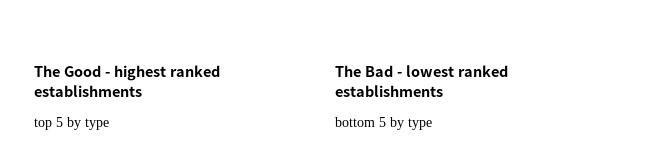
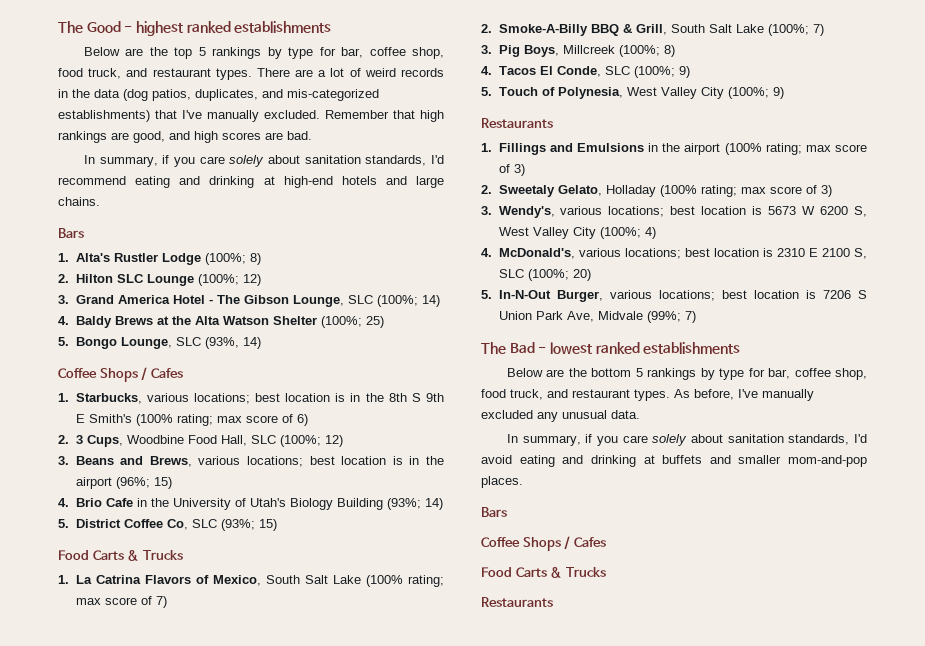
- top 5 by type
+ Below are the top 5 rankings by type for bar, coffee shop, food truck, and restaurant types. There are a lot of weird records in the data (dog patios, duplicates, and mis-categorized establishments) that I've manually excluded. Remember that high rankings are good, and high scores are bad.
+ In summary, if you care solely about sanitation standards, I'd recommend eating and drinking at high-end hotels and large chains.
+ Bars
+ 1. Alta's Rustler Lodge (100%; 8)
+ 2. Hilton SLC Lounge (100%; 12)
+ 3. Grand America Hotel - The Gibson Lounge, SLC (100%; 14)
+ 4. Baldy Brews at the Alta Watson Shelter (100%; 25)
+ 5. Bongo Lounge, SLC (93%, 14)
+ Coffee Shops / Cafes
+ 1. Starbucks, various locations; best location is in the 8th S 9th E Smith's (100% rating; max score of 6)
+ 2. 3 Cups, Woodbine Food Hall, SLC (100%; 12)
+ 3. Beans and Brews, various locations; best location is in the airport (96%; 15)
+ 4. Brio Cafe in the University of Utah's Biology Building (93%; 14)
+ 5. District Coffee Co, SLC (93%; 15)
+ Food Carts & Trucks
+ 1. La Catrina Flavors of Mexico, South Salt Lake (100% rating; max score of 7)
+ 2. Smoke-A-Billy BBQ & Grill, South Salt Lake (100%; 7)
+ 3. Pig Boys, Millcreek (100%; 8)
+ 4. Tacos El Conde, SLC (100%; 9)
+ 5. Touch of Polynesia, West Valley City (100%; 9)
+ Restaurants
+ 1. Fillings and Emulsions in the airport (100% rating; max score of 3)
+ 2. Sweetaly Gelato, Holladay (100% rating; max score of 3)
+ 3. Wendy's, various locations; best location is 5673 W 6200 S, West Valley City (100%; 4)
+ 4. McDonald's, various locations; best location is 2310 E 2100 S, SLC (100%; 20)
+ 5. In-N-Out Burger, various locations; best location is 7206 S Union Park Ave, Midvale (99%; 7)
- bottom 5 by type
+ Below are the bottom 5 rankings by type for bar, coffee shop, food truck, and restaurant types. As before, I've manually excluded any unusual data.
+ In summary, if you care solely about sanitation standards, I'd avoid eating and drinking at buffets and smaller mom-and-pop places.
+ Bars
+ Coffee Shops / Cafes
+ Food Carts & Trucks
+ Restaurants

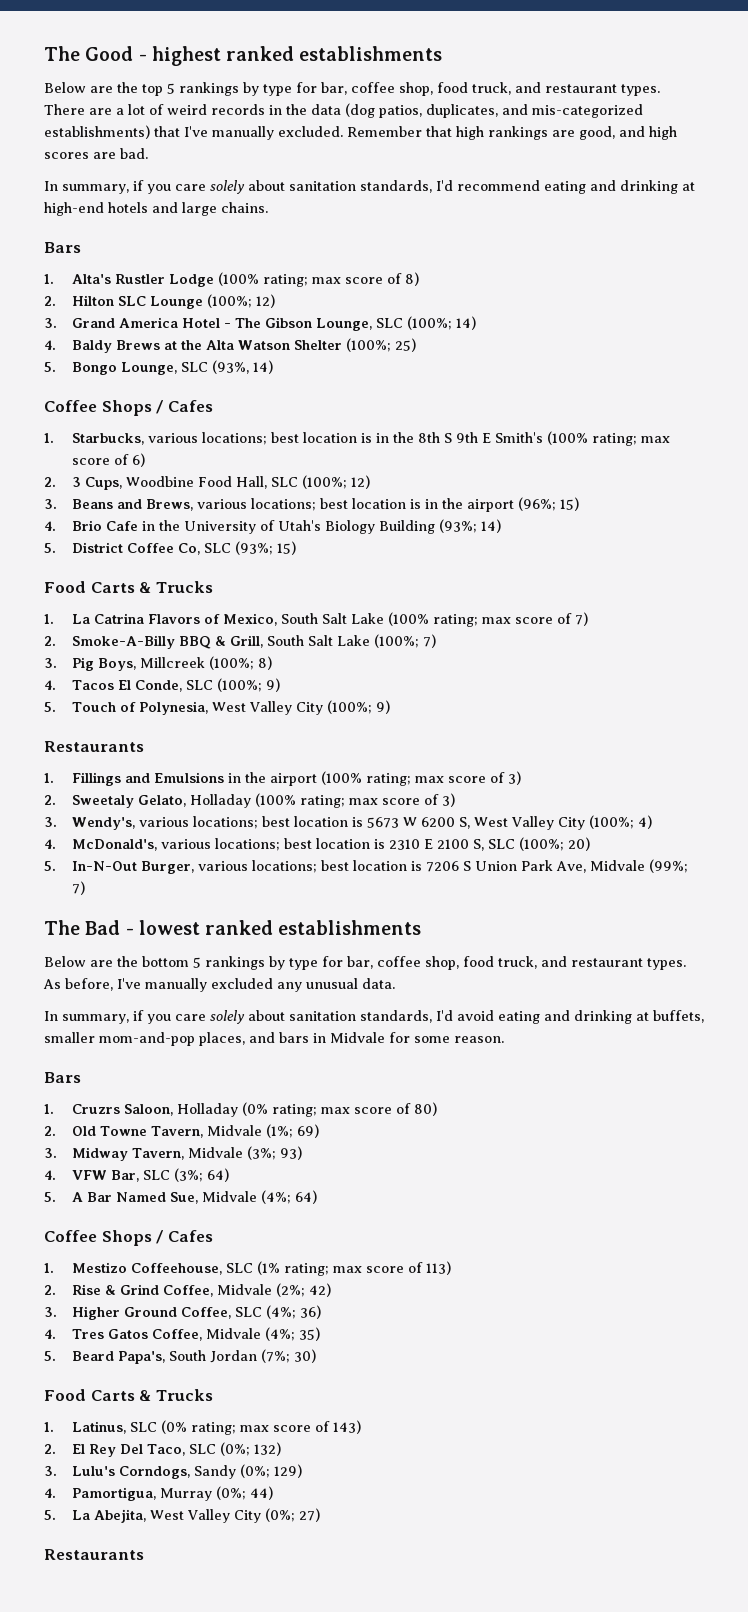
- 1. Alta's Rustler Lodge (100%; 8)
+ 1. Alta's Rustler Lodge (100% rating; max score of 8)
- In summary, if you care solely about sanitation standards, I'd avoid eating and drinking at buffets and smaller mom-and-pop places.
+ In summary, if you care solely about sanitation standards, I'd avoid eating and drinking at buffets, smaller mom-and-pop places, and bars in Midvale for some reason.
  Bars
+ 1. Cruzrs Saloon, Holladay (0% rating; max score of 80)
+ 2. Old Towne Tavern, Midvale (1%; 69)
+ 3. Midway Tavern, Midvale (3%; 93)
+ 4. VFW Bar, SLC (3%; 64)
+ 5. A Bar Named Sue, Midvale (4%; 64)
  Coffee Shops / Cafes
+ 1. Mestizo Coffeehouse, SLC (1% rating; max score of 113)
+ 2. Rise & Grind Coffee, Midvale (2%; 42)
+ 3. Higher Ground Coffee, SLC (4%; 36)
+ 4. Tres Gatos Coffee, Midvale (4%; 35)
+ 5. Beard Papa's, South Jordan (7%; 30)
  Food Carts & Trucks
+ 1. Latinus, SLC (0% rating; max score of 143)
+ 2. El Rey Del Taco, SLC (0%; 132)
+ 3. Lulu's Corndogs, Sandy (0%; 129)
+ 4. Pamortigua, Murray (0%; 44)
+ 5. La Abejita, West Valley City (0%; 27)

